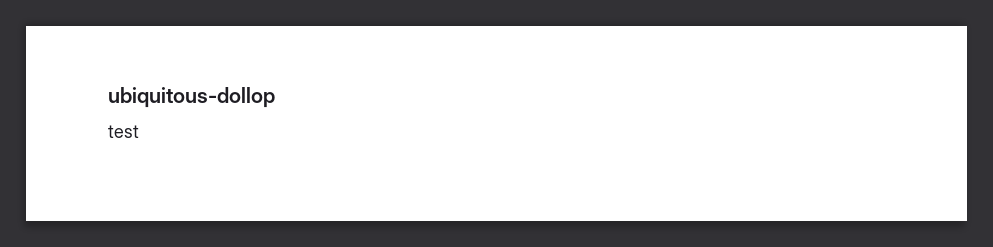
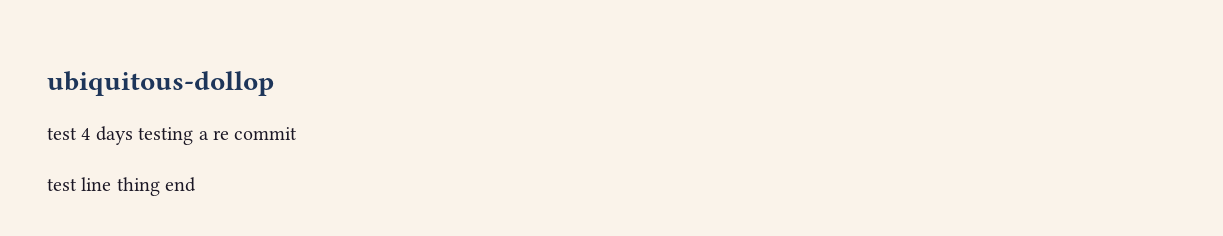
- test
+ test 4 days testing a re commit
+ test line thing end

